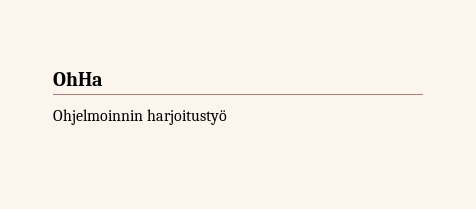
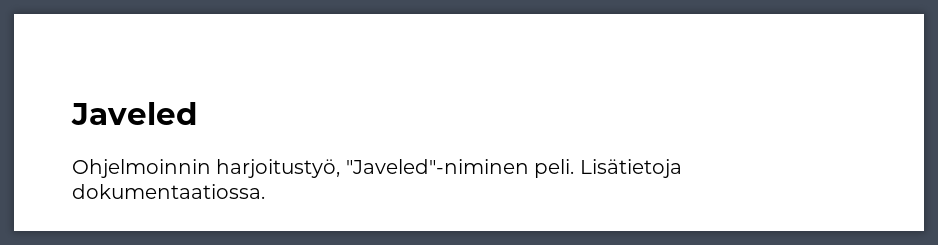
- OhHa
+ Javeled
- Ohjelmoinnin harjoitustyö
+ Ohjelmoinnin harjoitustyö, "Javeled"-niminen peli. Lisätietoja dokumentaatiossa.

